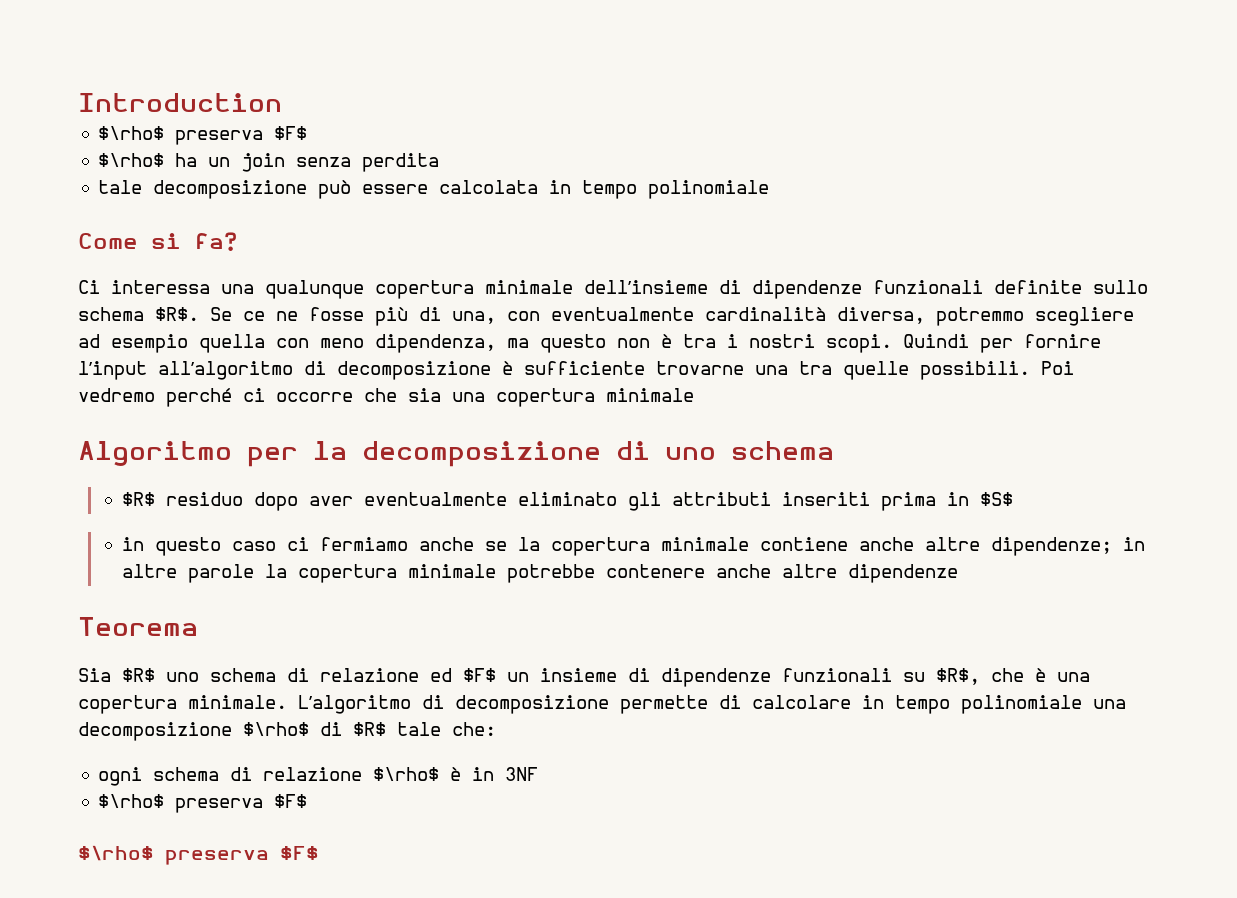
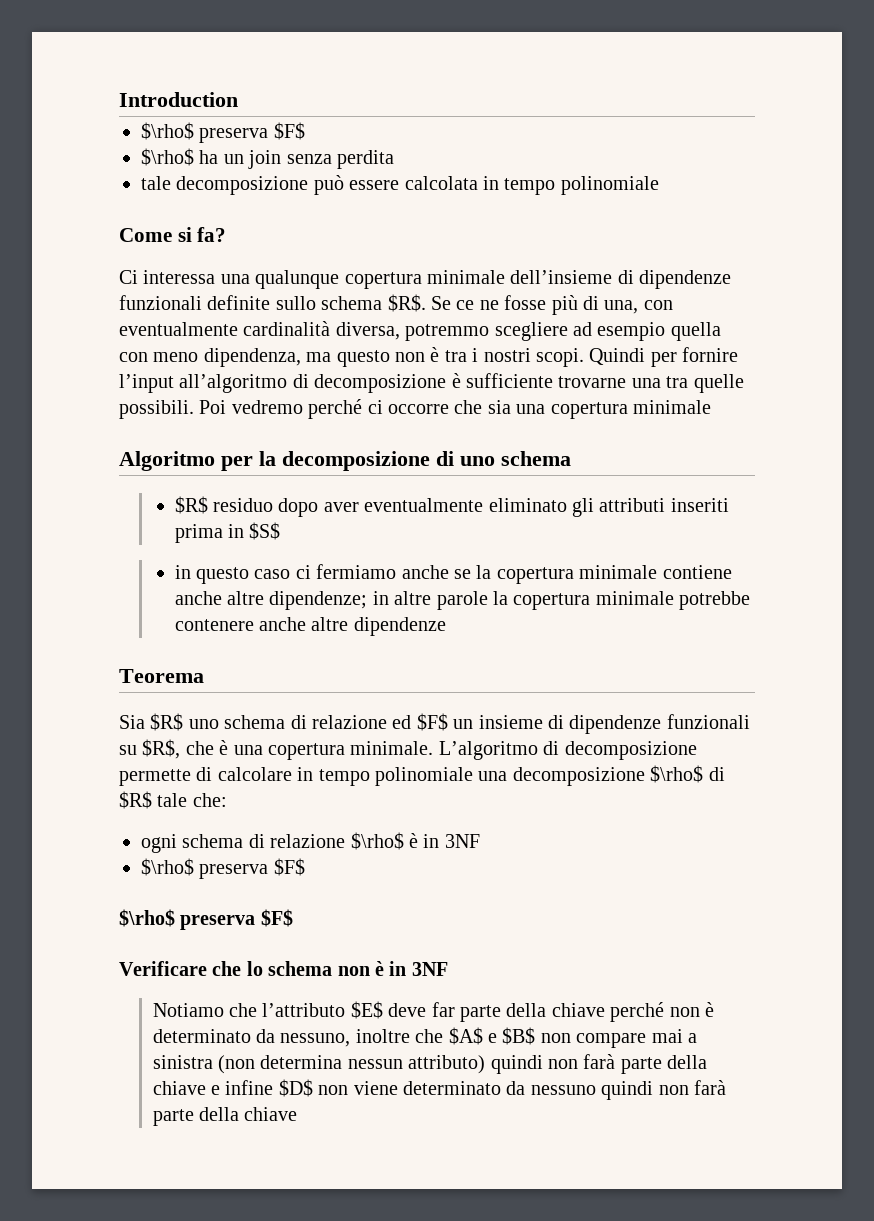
+ Verificare che lo schema non è in 3NF
+ Notiamo che l’attributo $E$ deve far parte della chiave perché non è determinato da nessuno, inoltre che $A$ e $B$ non compare mai a sinistra (non determina nessun attributo) quindi non farà parte della chiave e infine $D$ non viene determinato da nessuno quindi non farà parte della chiave

